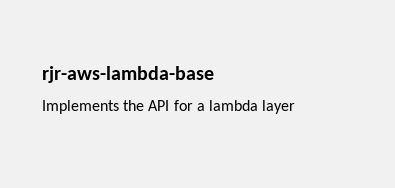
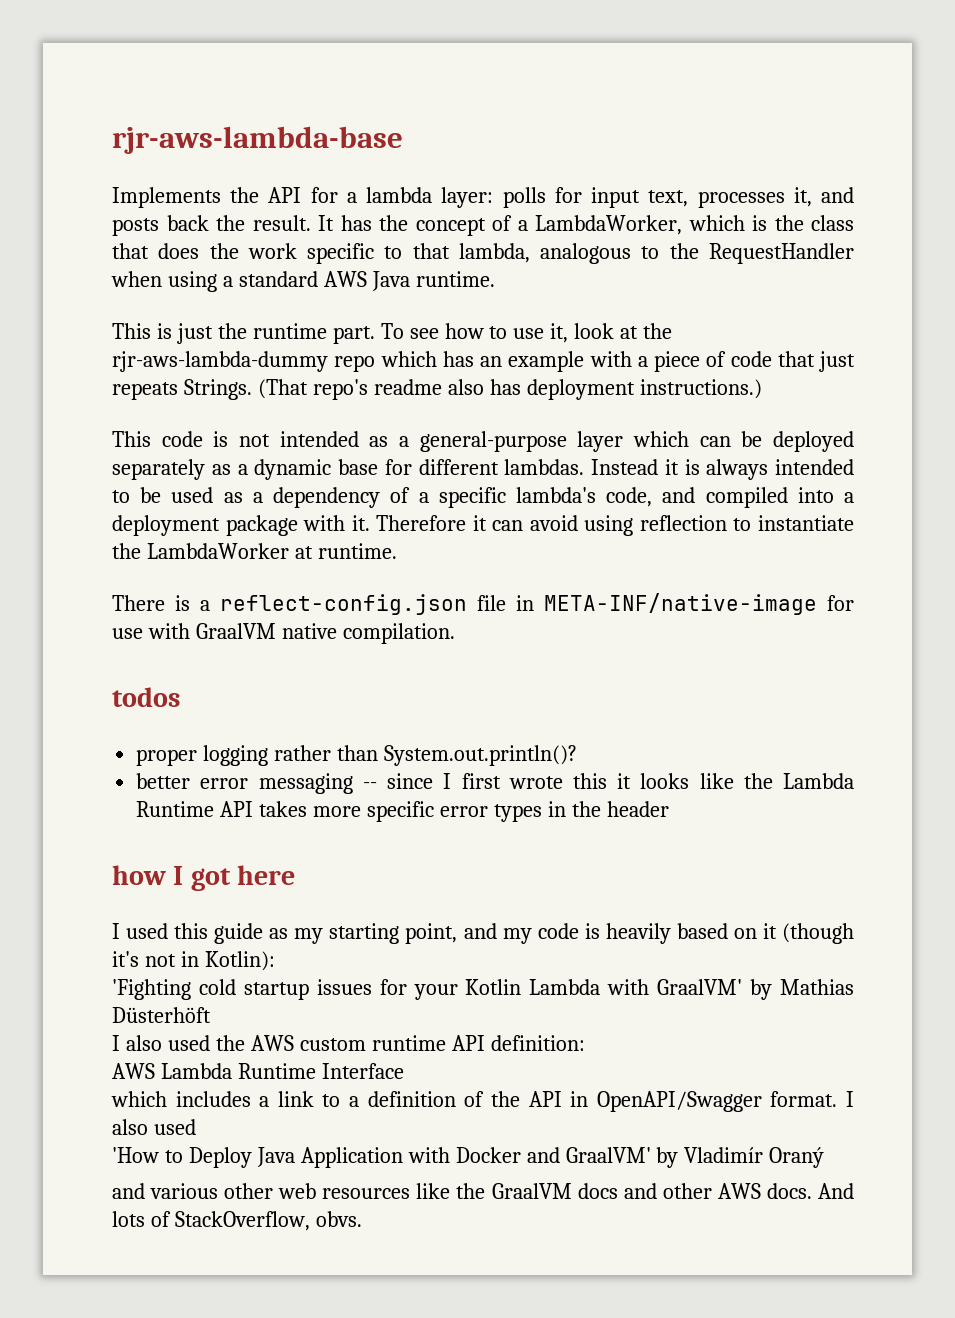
- Implements the API for a lambda layer
+ Implements the API for a lambda layer: polls for input text, processes it, and posts back the result. It has the concept of a LambdaWorker, which is the class that does the work specific to that lambda, analogous to the RequestHandler when using a standard AWS Java runtime.
+ This is just the runtime part. To see how to use it, look at the rjr-aws-lambda-dummy repo which has an example with a piece of code that just repeats Strings. (That repo's readme also has deployment instructions.)
+ This code is not intended as a general-purpose layer which can be deployed separately as a dynamic base for different lambdas. Instead it is always intended to be used as a dependency of a specific lambda's code, and compiled into a deployment package with it. Therefore it can avoid using reflection to instantiate the LambdaWorker at runtime.
+ There is a reflect-config.json file in META-INF/native-image for use with GraalVM native compilation.
+ todos
+ proper logging rather than System.out.println()?
+ better error messaging -- since I first wrote this it looks like the Lambda Runtime API takes more specific error types in the header
+ how I got here
+ I used this guide as my starting point, and my code is heavily based on it (though it's not in Kotlin):
+ 'Fighting cold startup issues for your Kotlin Lambda with GraalVM' by Mathias Düsterhöft
+ I also used the AWS custom runtime API definition:
+ AWS Lambda Runtime Interface
+ which includes a link to a definition of the API in OpenAPI/Swagger format. I also used
+ 'How to Deploy Java Application with Docker and GraalVM' by Vladimír Oraný
+ and various other web resources like the GraalVM docs and other AWS docs. And lots of StackOverflow, obvs.

